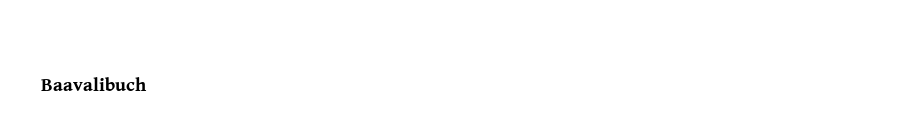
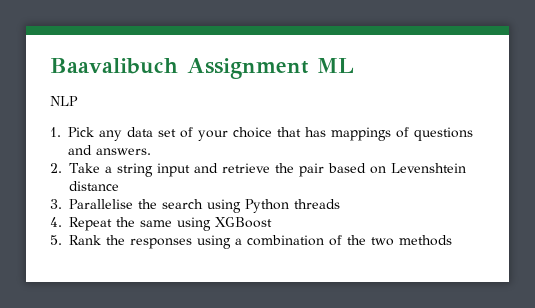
- Baavalibuch
+ Baavalibuch Assignment ML
+ NLP
+ 1. Pick any data set of your choice that has mappings of questions and answers.
+ 2. Take a string input and retrieve the pair based on Levenshtein distance
+ 3. Parallelise the search using Python threads
+ 4. Repeat the same using XGBoost
+ 5. Rank the responses using a combination of the two methods

